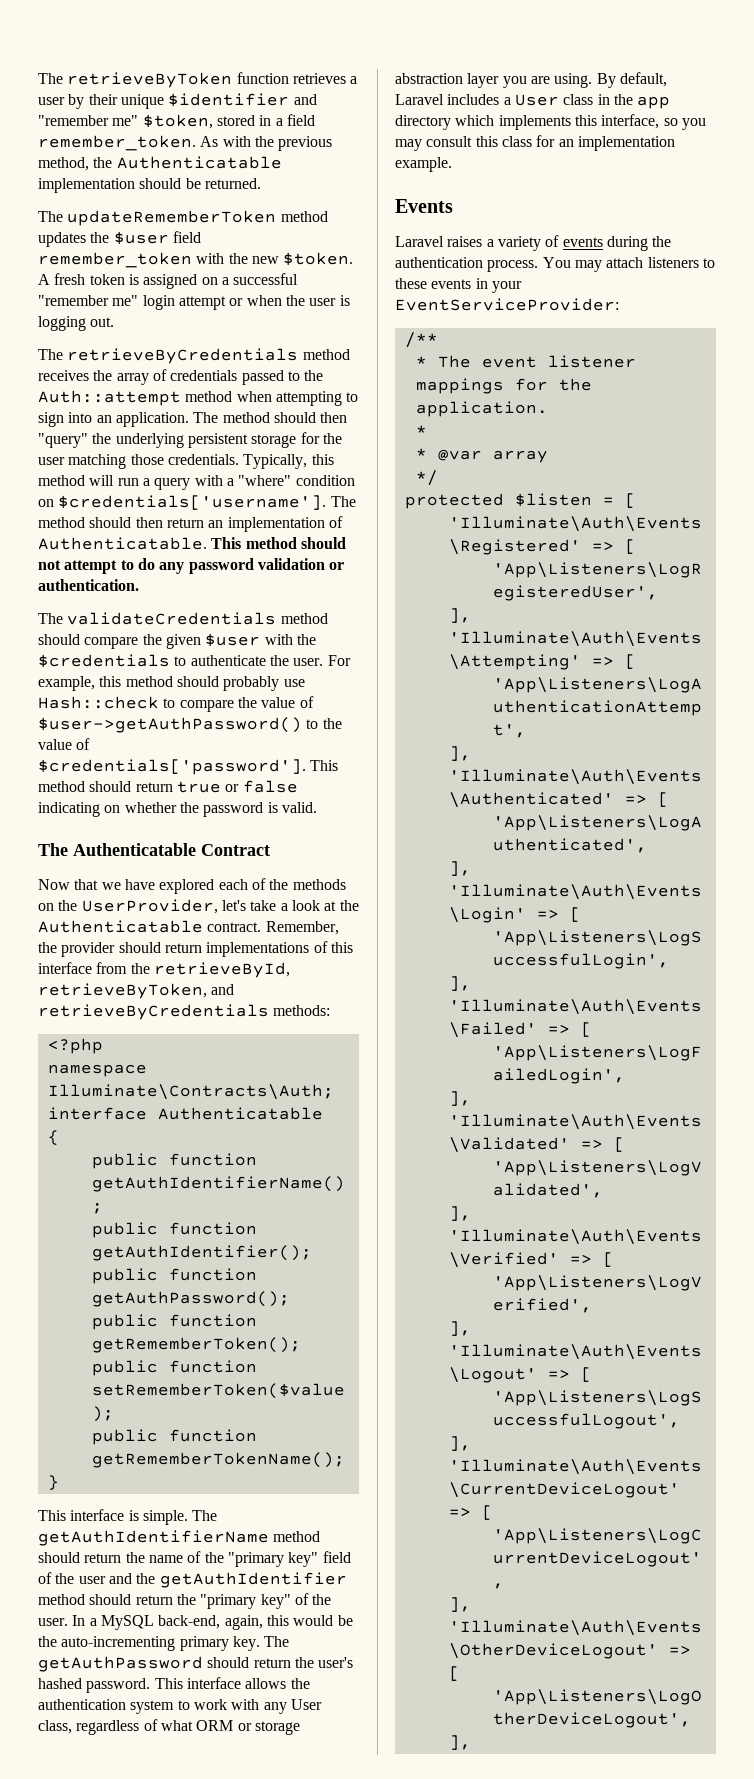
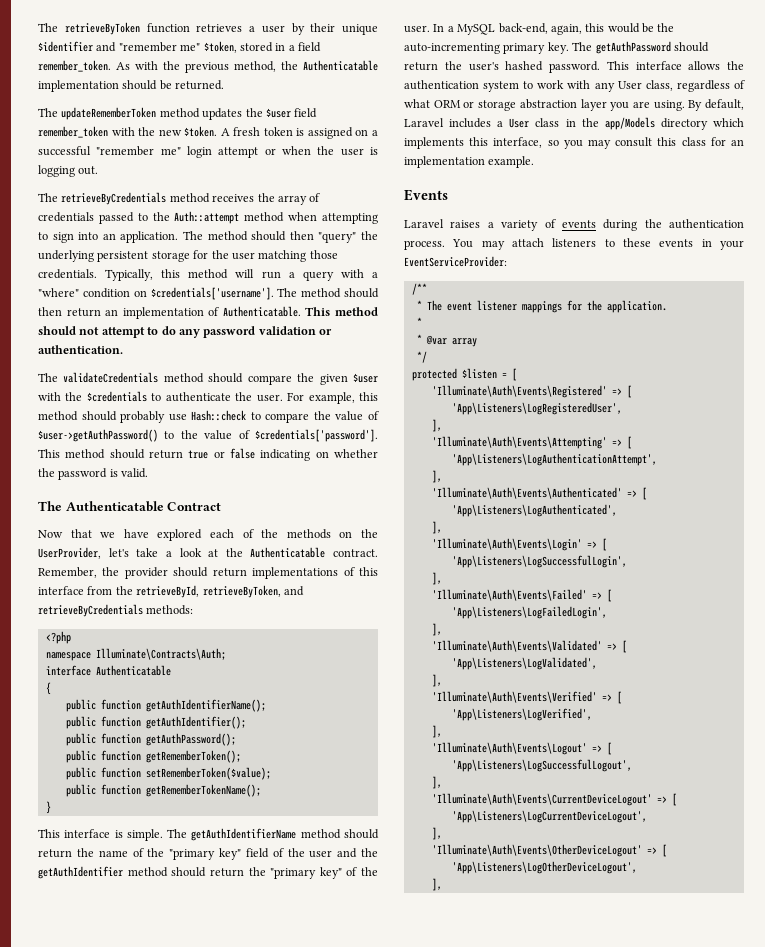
- By default, Laravel includes a User class in the app directory which implements this interface, so you may consult this class for an implementation example.
+ By default, Laravel includes a User class in the app/Models directory which implements this interface, so you may consult this class for an implementation example.

